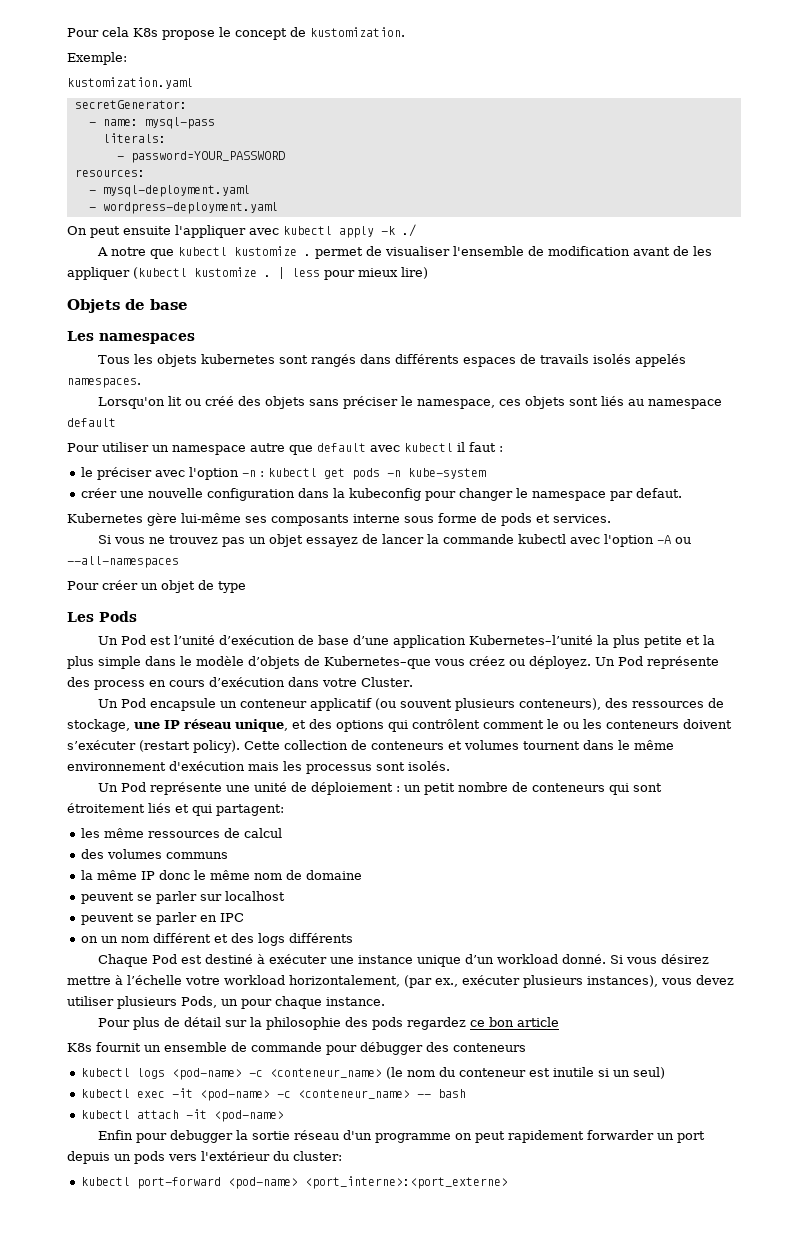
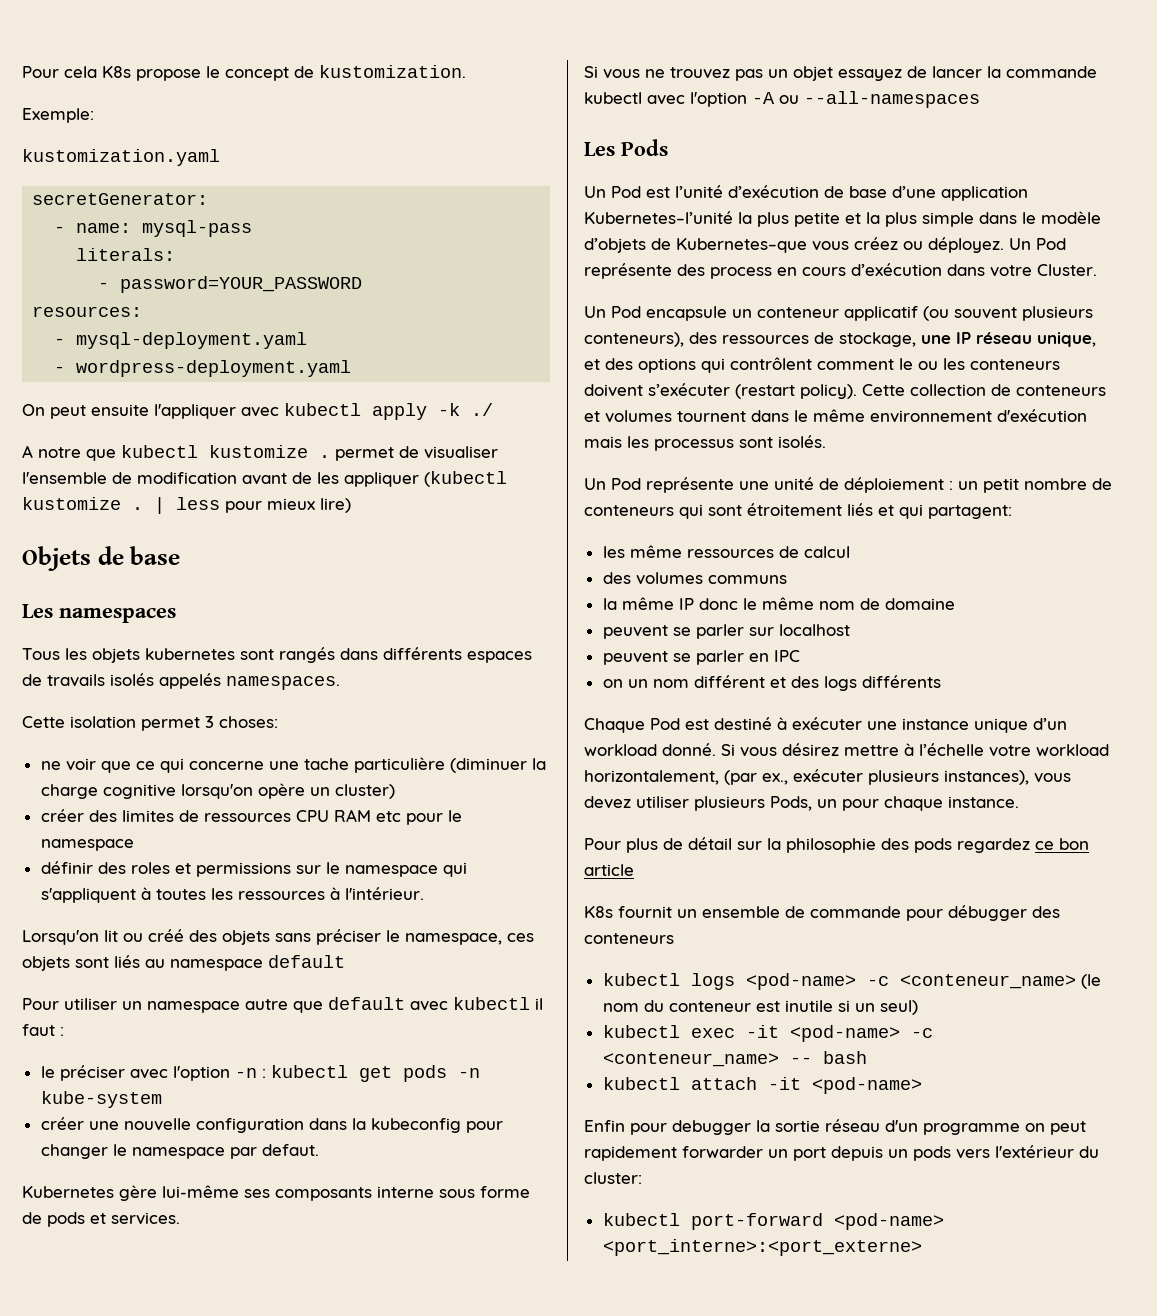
+ Cette isolation permet 3 choses:
+ ne voir que ce qui concerne une tache particulière (diminuer la charge cognitive lorsqu'on opère un cluster)
+ créer des limites de ressources CPU RAM etc pour le namespace
+ définir des roles et permissions sur le namespace qui s'appliquent à toutes les ressources à l'intérieur.
- Pour créer un objet de type

